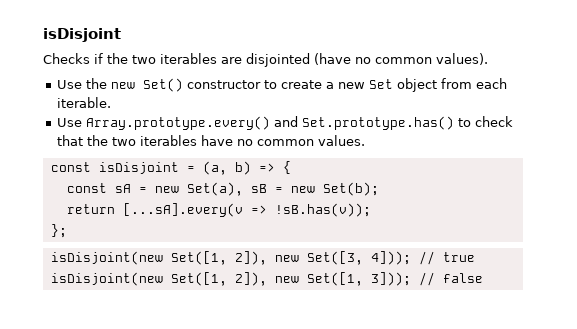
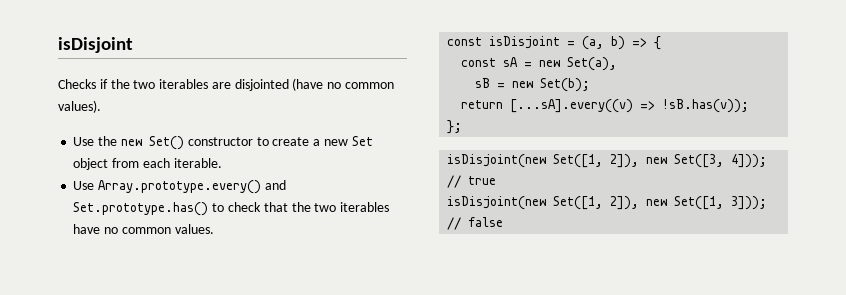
- const sA = new Set(a), sB = new Set(b);
+ const sA = new Set(a),
+ sB = new Set(b);
- return [...sA].every(v => !sB.has(v));
+ return [...sA].every((v) => !sB.has(v));

